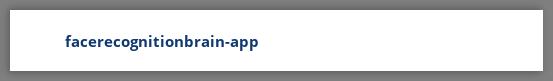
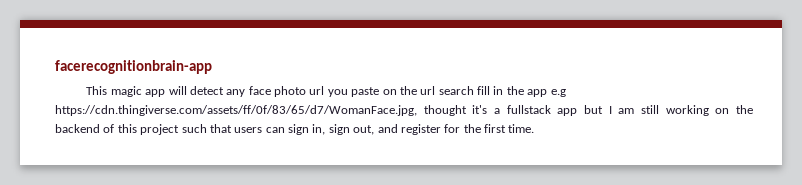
+ This magic app will detect any face photo url you paste on the url search fill in the app e.g https://cdn.thingiverse.com/assets/ff/0f/83/65/d7/WomanFace.jpg, thought it's a fullstack app but I am still working on the backend of this project such that users can sign in, sign out, and register for the first time.

